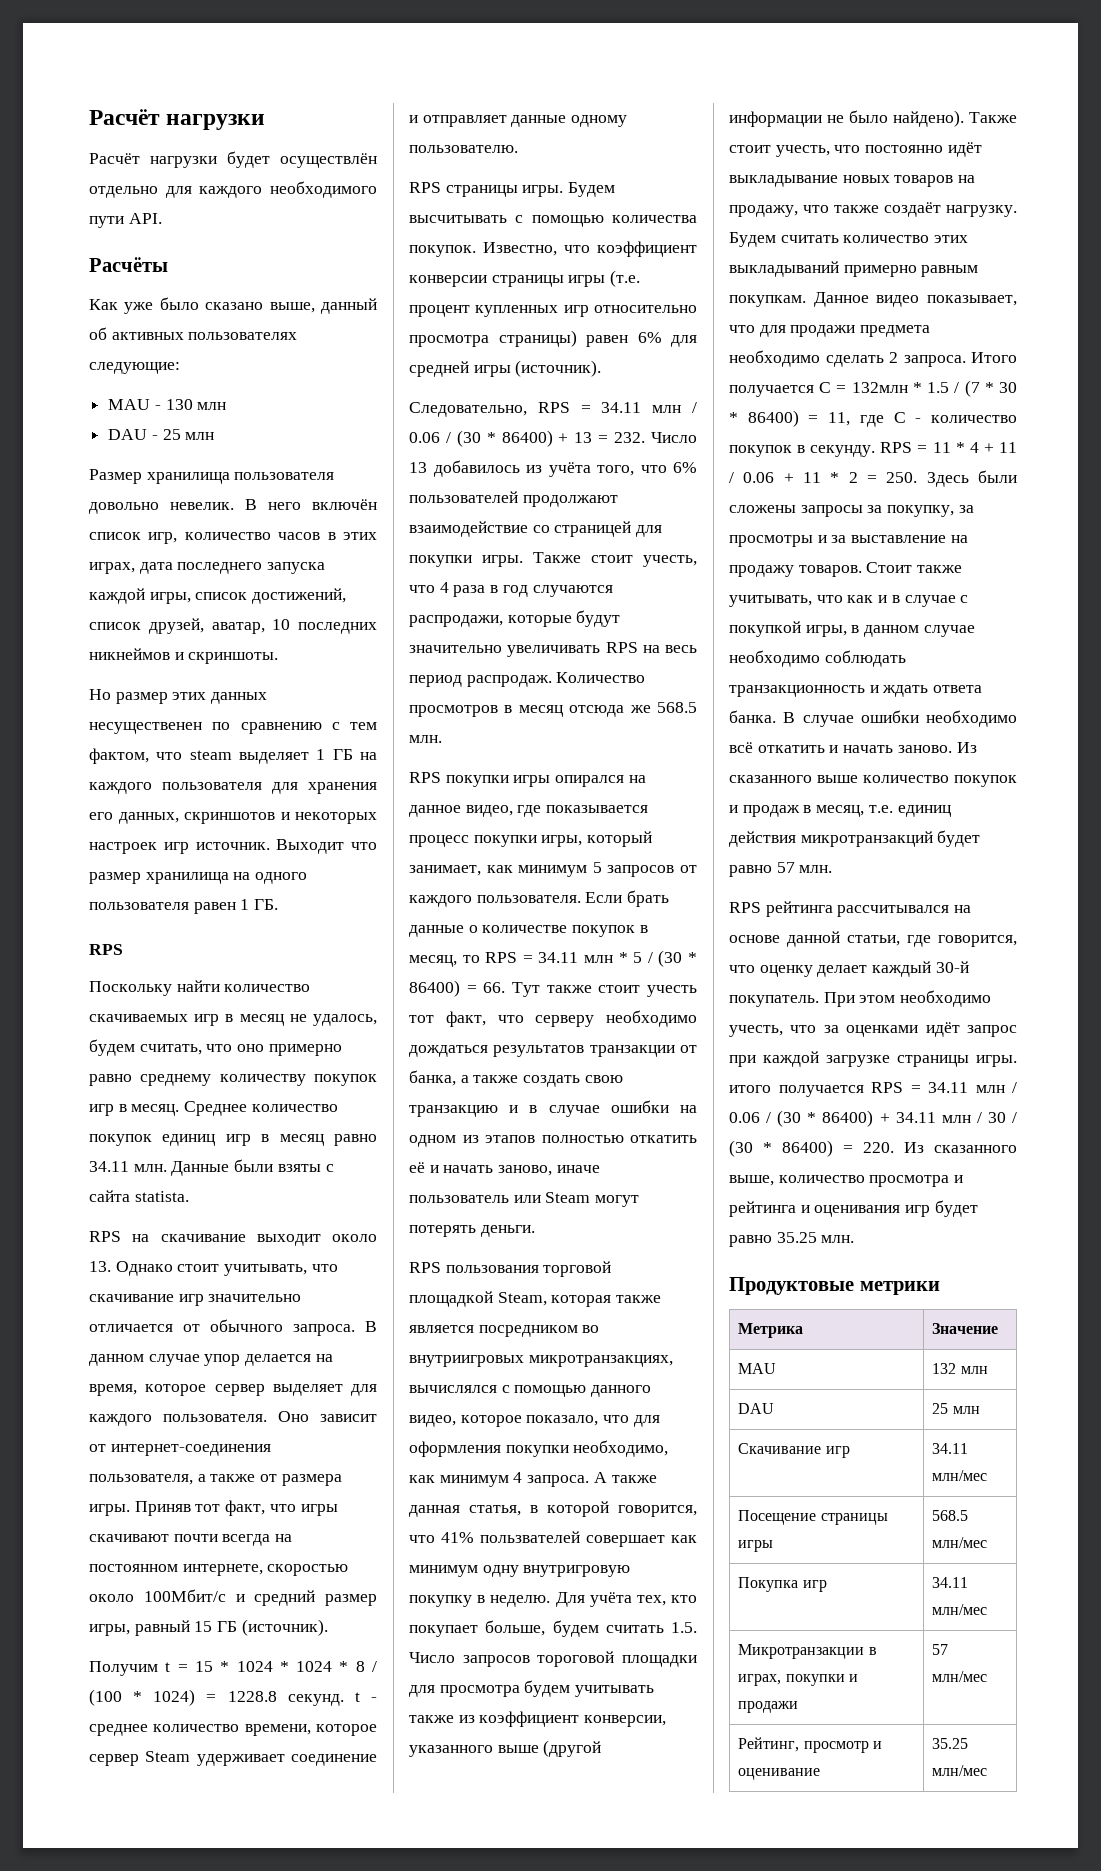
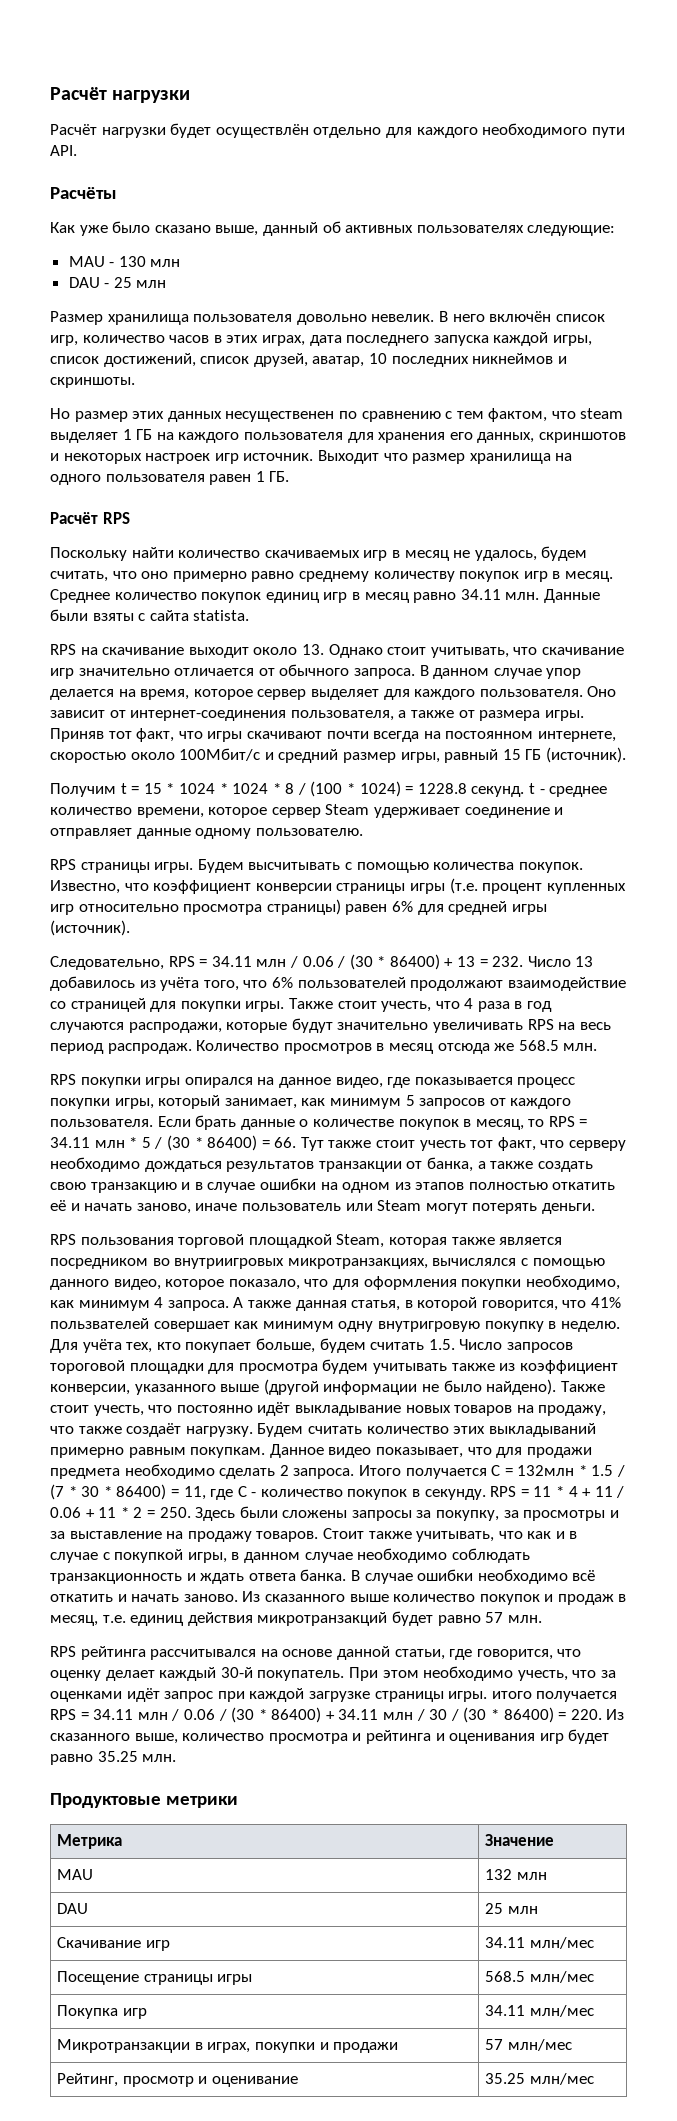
  Выходит что размер хранилища на одного пользователя равен 1 ГБ.
- RPS
+ Расчёт RPS

